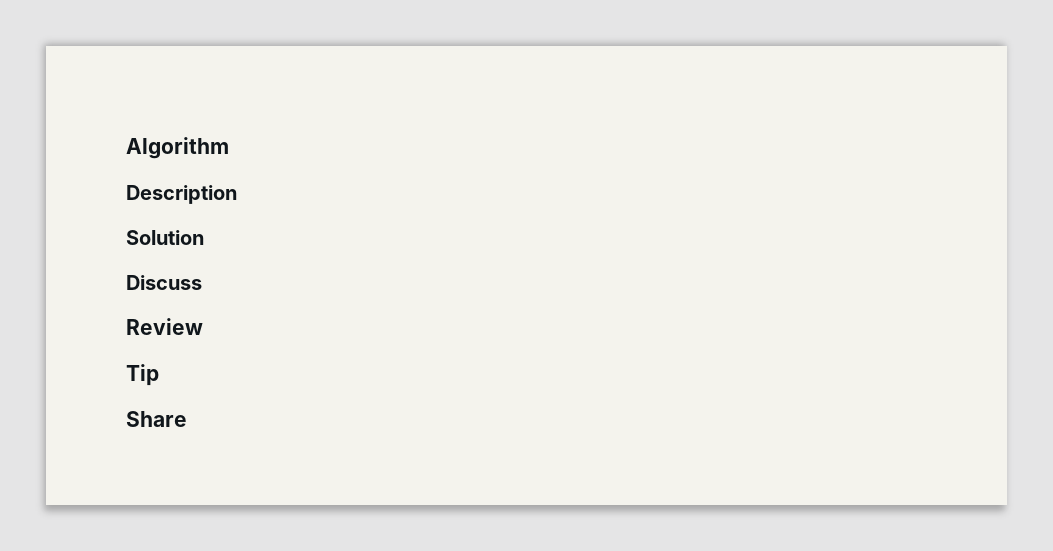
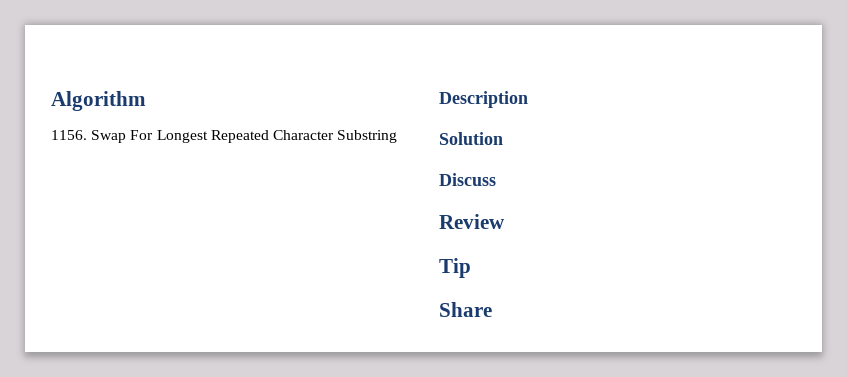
+ 1156. Swap For Longest Repeated Character Substring

